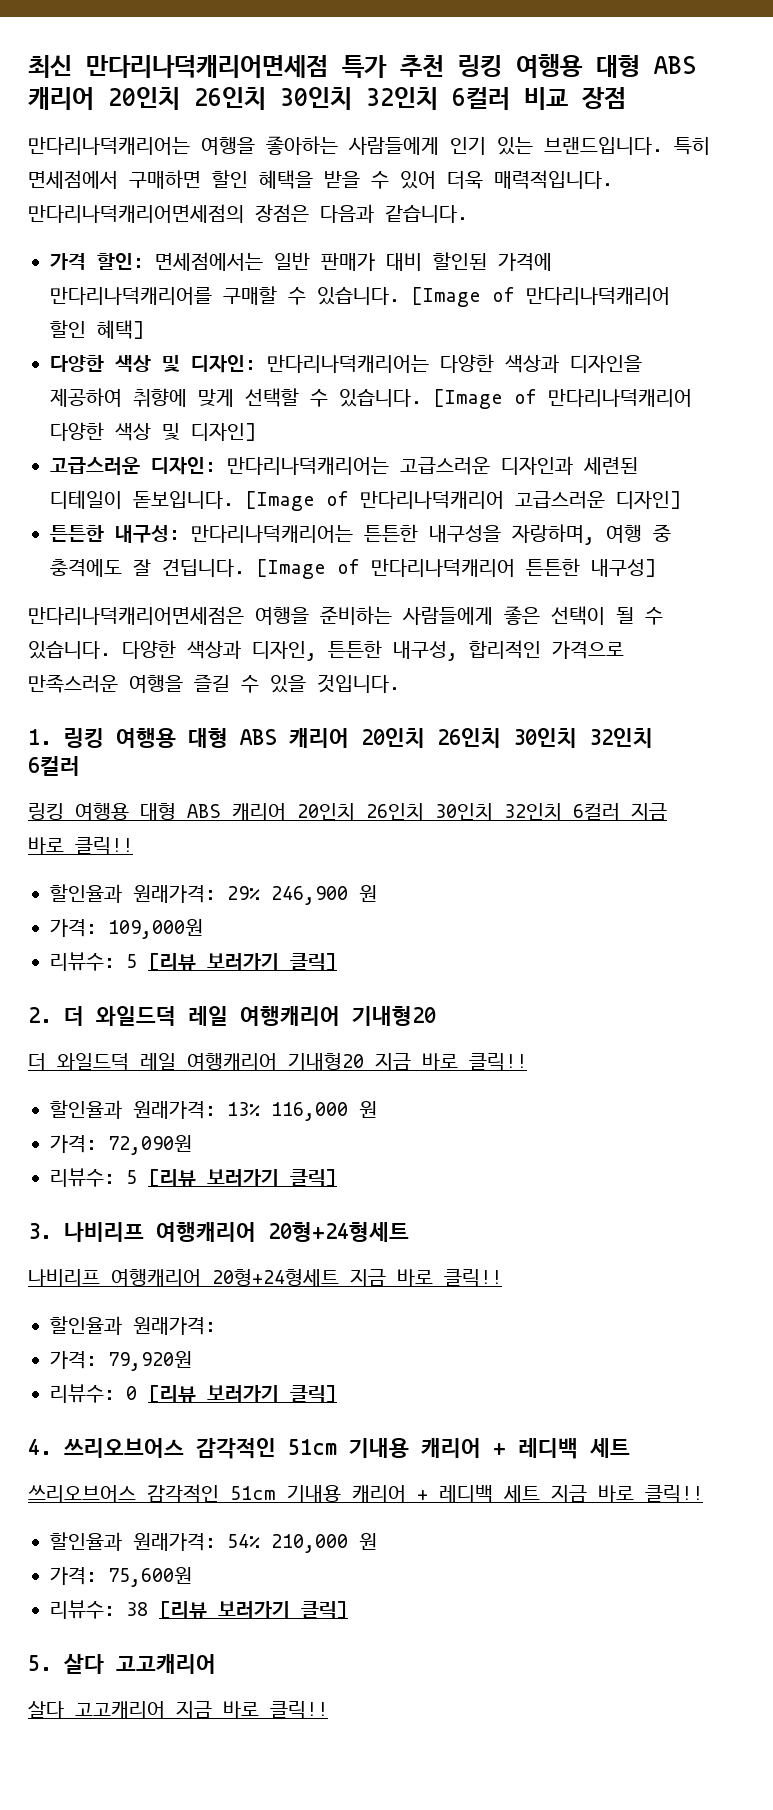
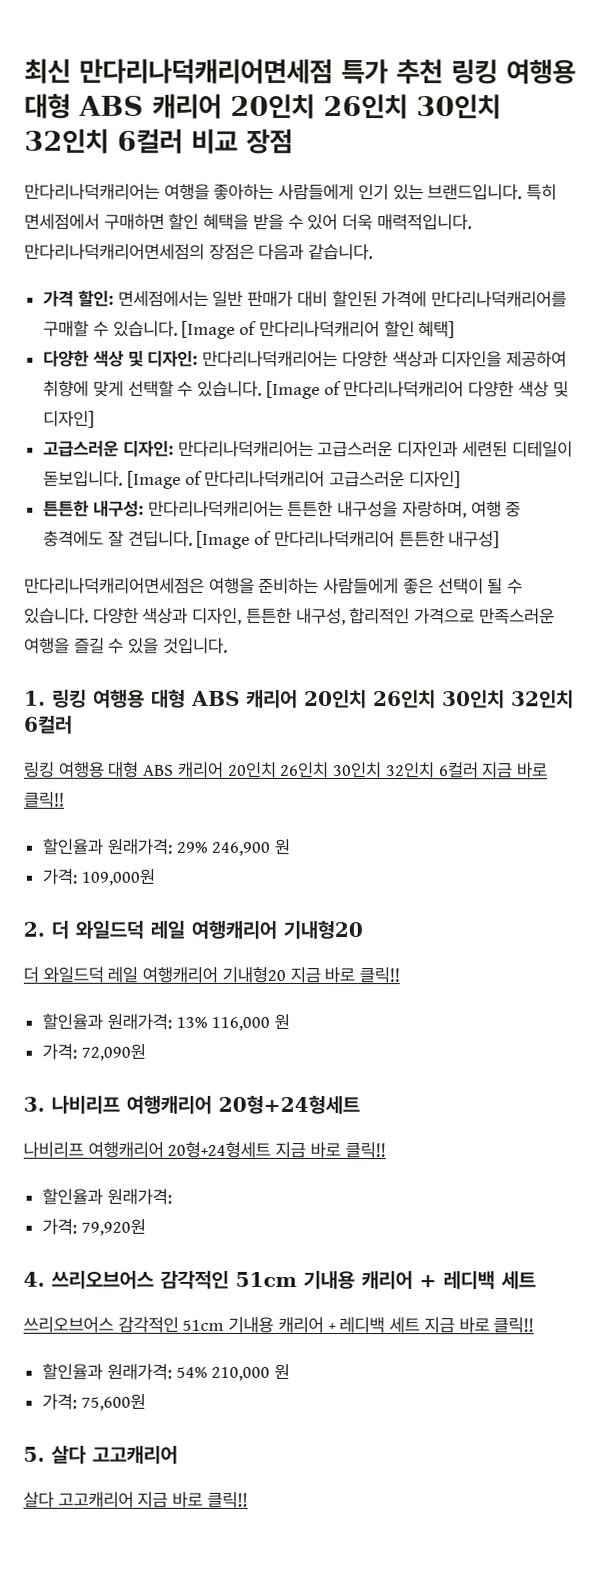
  가격: 109,000원
- 리뷰수: 5 [리뷰 보러가기 클릭]
  가격: 72,090원
- 리뷰수: 5 [리뷰 보러가기 클릭]
- 리뷰수: 0 [리뷰 보러가기 클릭]
- 리뷰수: 38 [리뷰 보러가기 클릭]

